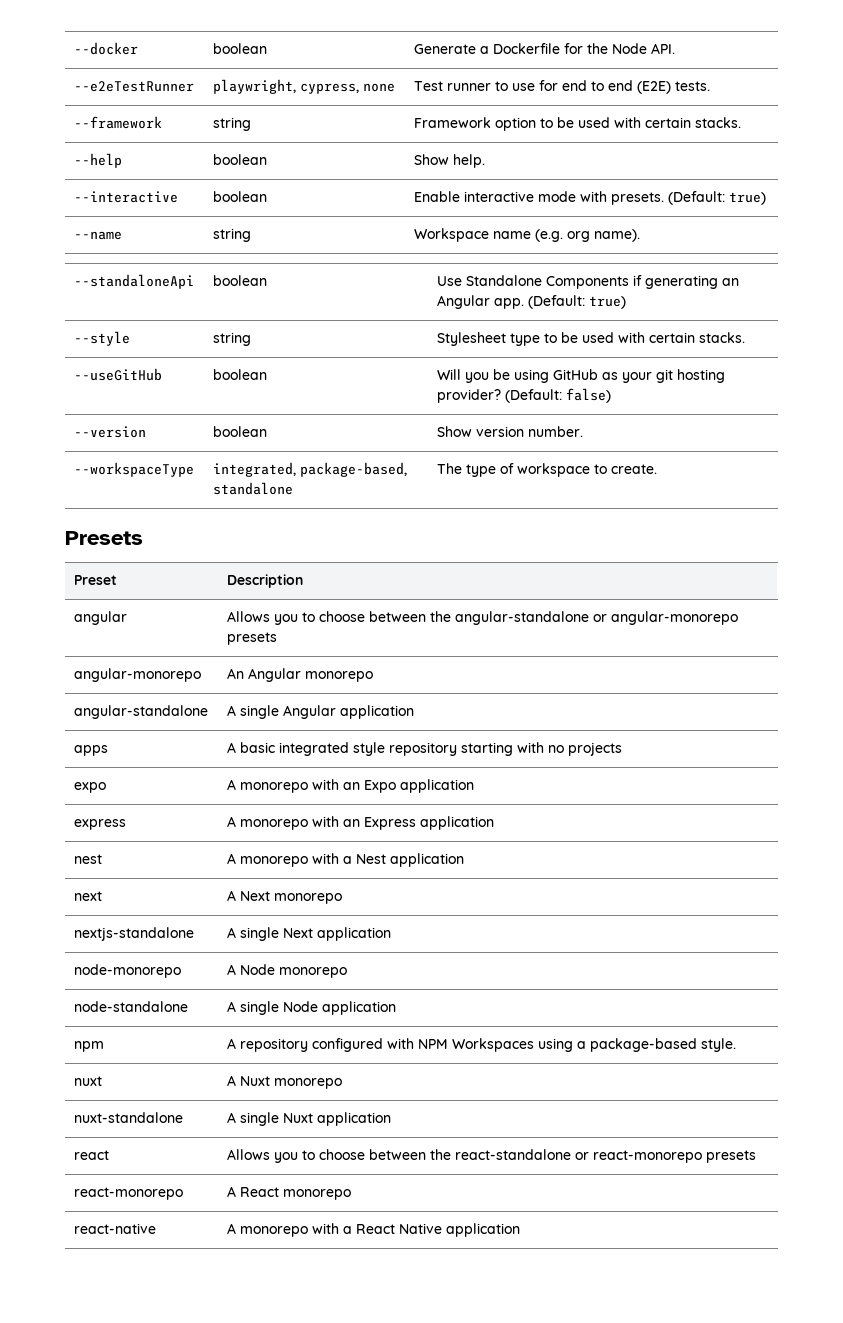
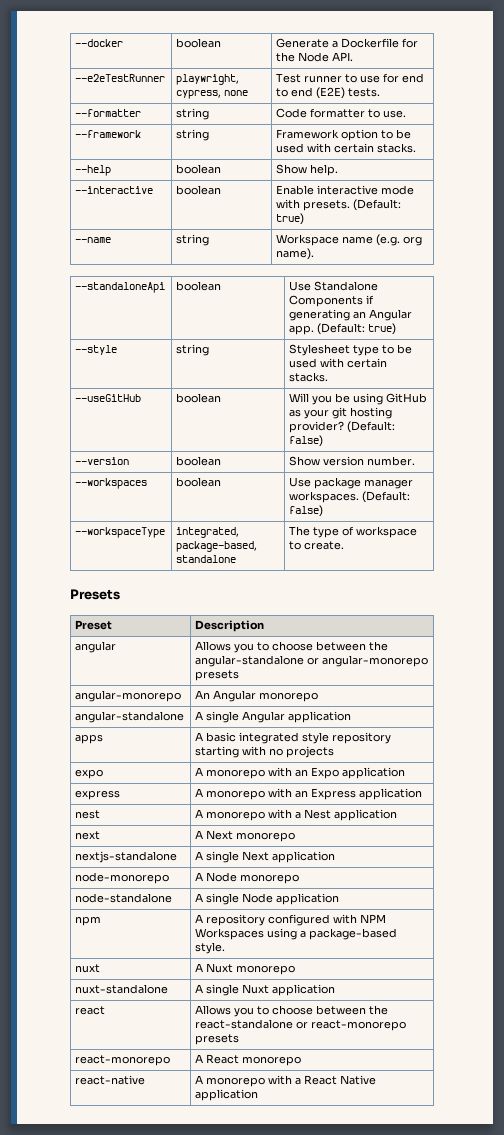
+ --formatter | string | Code formatter to use.
+ --workspaces | boolean | Use package manager workspaces. (Default: false)

